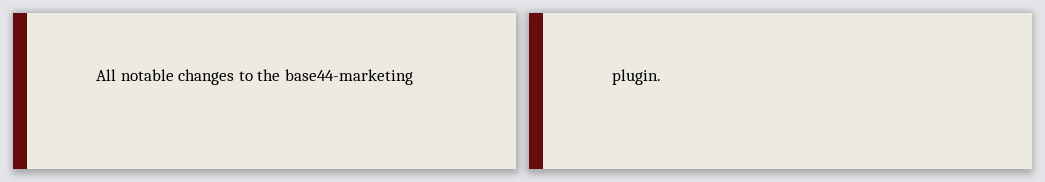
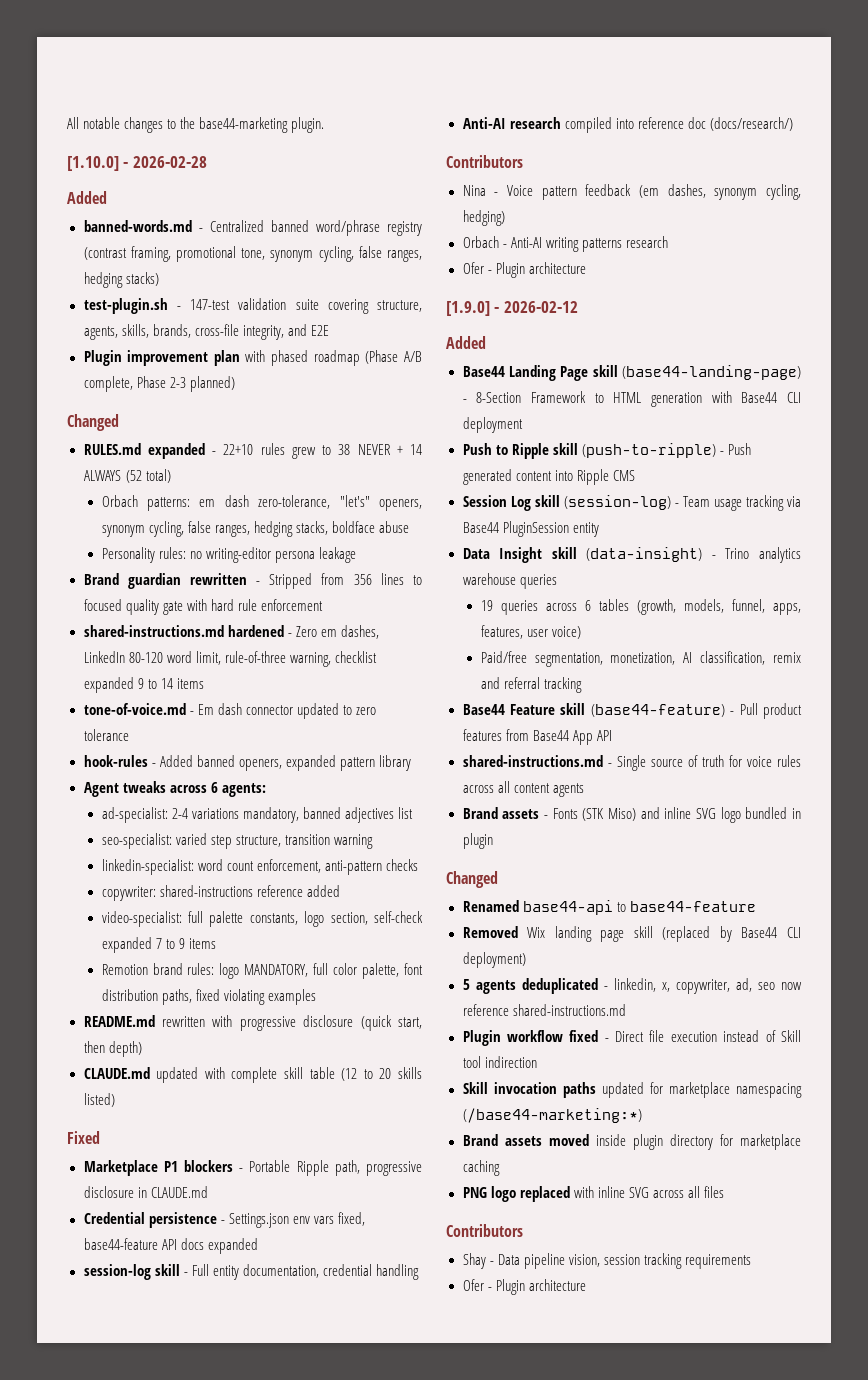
+ [1.10.0] - 2026-02-28
+ Added
+ banned-words.md - Centralized banned word/phrase registry (contrast framing, promotional tone, synonym cycling, false ranges, hedging stacks)
+ test-plugin.sh - 147-test validation suite covering structure, agents, skills, brands, cross-file integrity, and E2E
+ Plugin improvement plan with phased roadmap (Phase A/B complete, Phase 2-3 planned)
+ Changed
+ RULES.md expanded - 22+10 rules grew to 38 NEVER + 14 ALWAYS (52 total)
+ Orbach patterns: em dash zero-tolerance, "let's" openers, synonym cycling, false ranges, hedging stacks, boldface abuse
+ Personality rules: no writing-editor persona leakage
+ Brand guardian rewritten - Stripped from 356 lines to focused quality gate with hard rule enforcement
+ shared-instructions.md hardened - Zero em dashes, LinkedIn 80-120 word limit, rule-of-three warning, checklist expanded 9 to 14 items
+ tone-of-voice.md - Em dash connector updated to zero tolerance
+ hook-rules - Added banned openers, expanded pattern library
+ Agent tweaks across 6 agents:
+ ad-specialist: 2-4 variations mandatory, banned adjectives list
+ seo-specialist: varied step structure, transition warning
+ linkedin-specialist: word count enforcement, anti-pattern checks
+ copywriter: shared-instructions reference added
+ video-specialist: full palette constants, logo section, self-check expanded 7 to 9 items
+ Remotion brand rules: logo MANDATORY, full color palette, font distribution paths, fixed violating examples
+ README.md rewritten with progressive disclosure (quick start, then depth)
+ CLAUDE.md updated with complete skill table (12 to 20 skills listed)
+ Fixed
+ Marketplace P1 blockers - Portable Ripple path, progressive disclosure in CLAUDE.md
+ Credential persistence - Settings.json env vars fixed, base44-feature API docs expanded
+ session-log skill - Full entity documentation, credential handling
+ Anti-AI research compiled into reference doc (docs/research/)
+ Contributors
+ Nina - Voice pattern feedback (em dashes, synonym cycling, hedging)
+ Orbach - Anti-AI writing patterns research
+ Ofer - Plugin architecture
+ [1.9.0] - 2026-02-12
+ Added
+ Base44 Landing Page skill (base44-landing-page) - 8-Section Framework to HTML generation with Base44 CLI deployment
+ Push to Ripple skill (push-to-ripple) - Push generated content into Ripple CMS
+ Session Log skill (session-log) - Team usage tracking via Base44 PluginSession entity
+ Data Insight skill (data-insight) - Trino analytics warehouse queries
+ 19 queries across 6 tables (growth, models, funnel, apps, features, user voice)
+ Paid/free segmentation, monetization, AI classification, remix and referral tracking
+ Base44 Feature skill (base44-feature) - Pull product features from Base44 App API
+ shared-instructions.md - Single source of truth for voice rules across all content agents
+ Brand assets - Fonts (STK Miso) and inline SVG logo bundled in plugin
+ Changed
+ Renamed base44-api to base44-feature
+ Removed Wix landing page skill (replaced by Base44 CLI deployment)
+ 5 agents deduplicated - linkedin, x, copywriter, ad, seo now reference shared-instructions.md
+ Plugin workflow fixed - Direct file execution instead of Skill tool indirection
+ Skill invocation paths updated for marketplace namespacing (/base44-marketing:*)
+ Brand assets moved inside plugin directory for marketplace caching
+ PNG logo replaced with inline SVG across all files
+ Contributors
+ Shay - Data pipeline vision, session tracking requirements
+ Ofer - Plugin architecture

